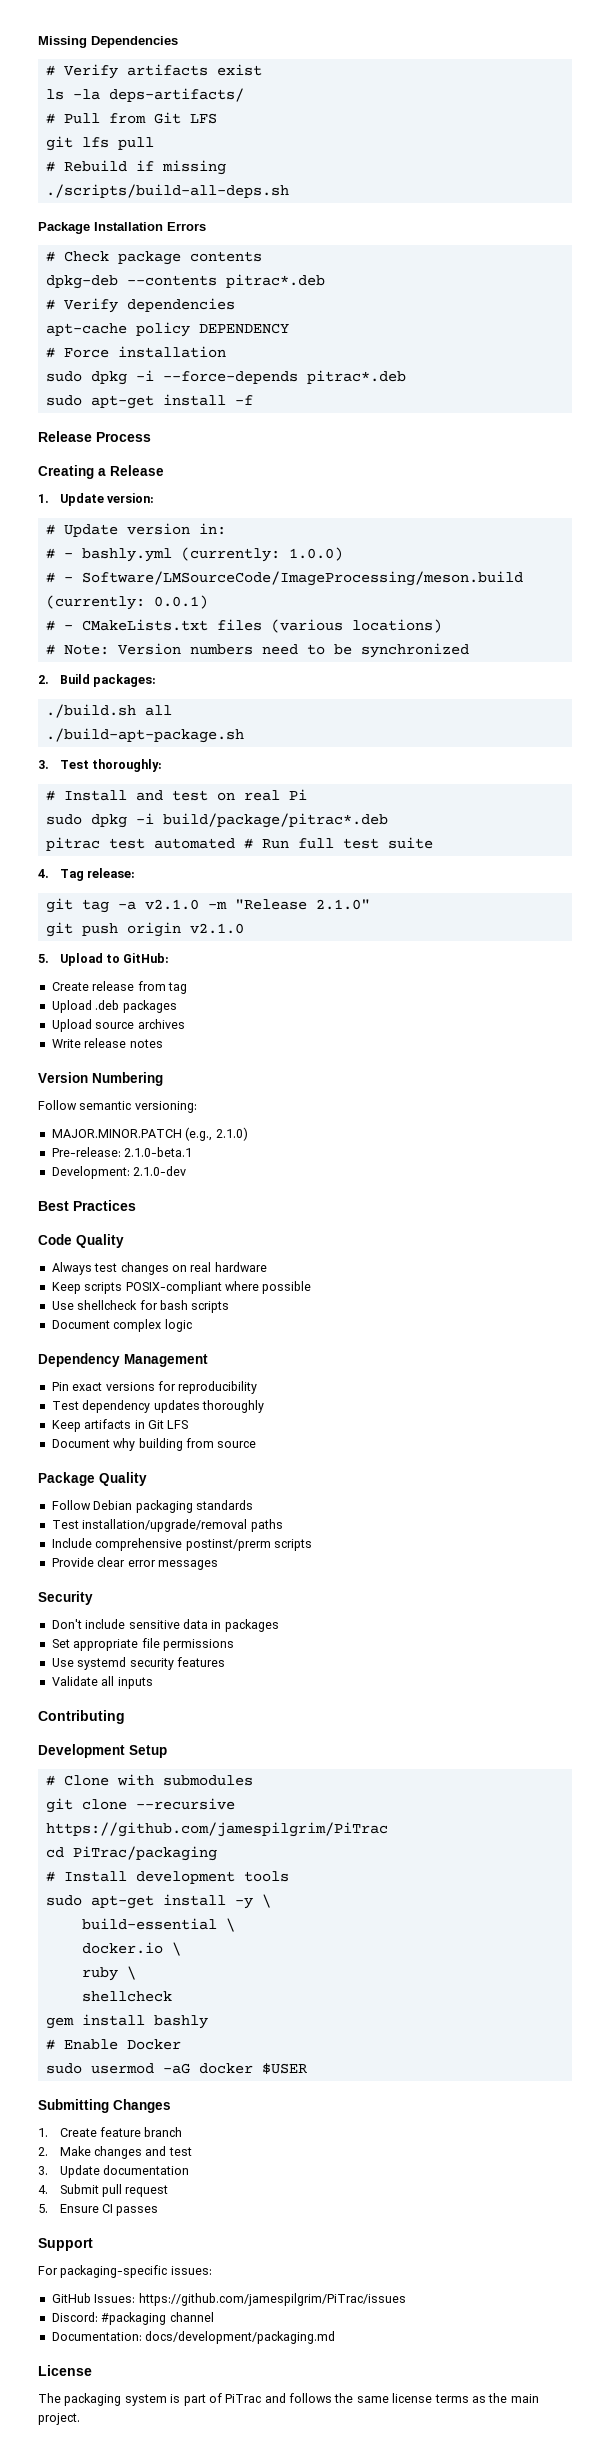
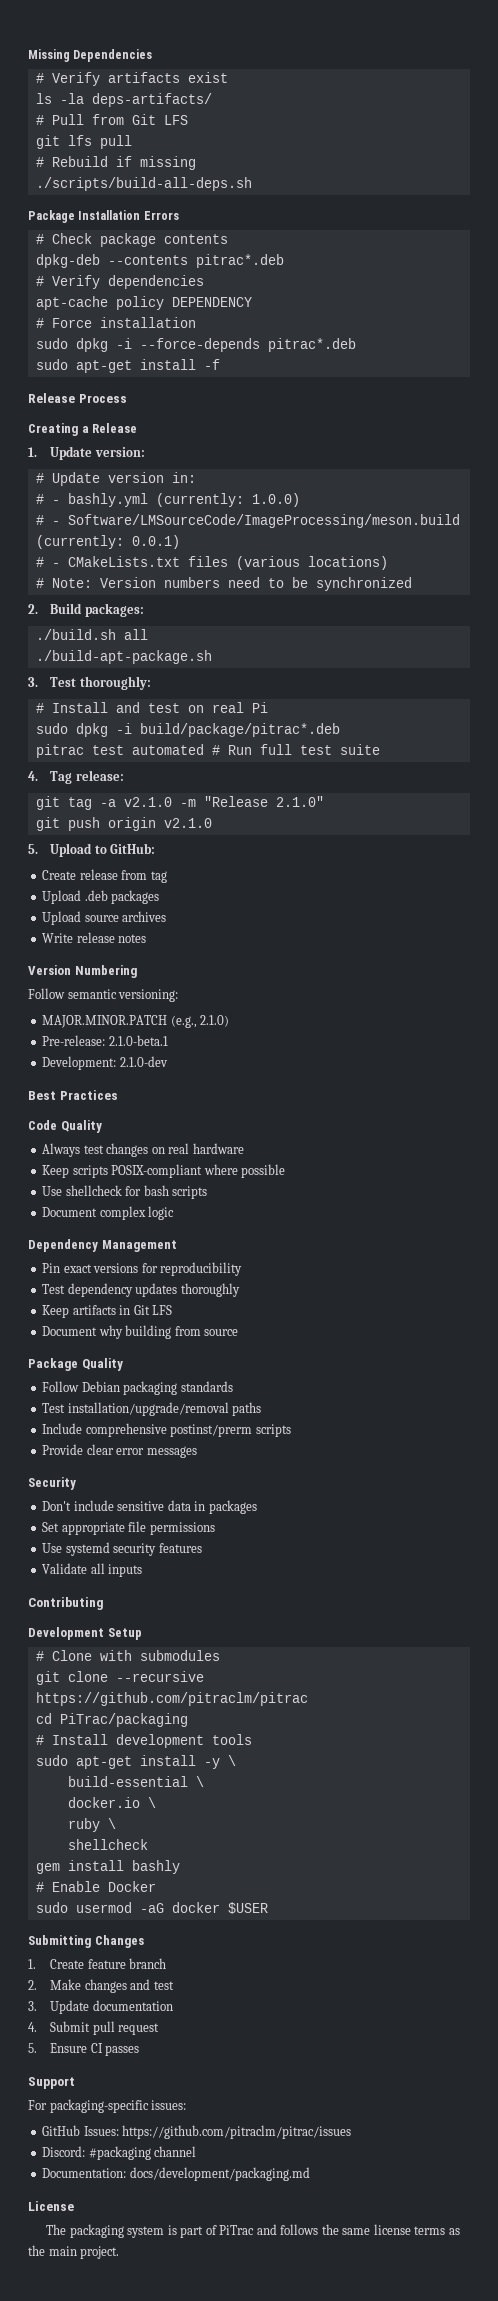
- git clone --recursive https://github.com/jamespilgrim/PiTrac
+ git clone --recursive https://github.com/pitraclm/pitrac
- GitHub Issues: https://github.com/jamespilgrim/PiTrac/issues
+ GitHub Issues: https://github.com/pitraclm/pitrac/issues

